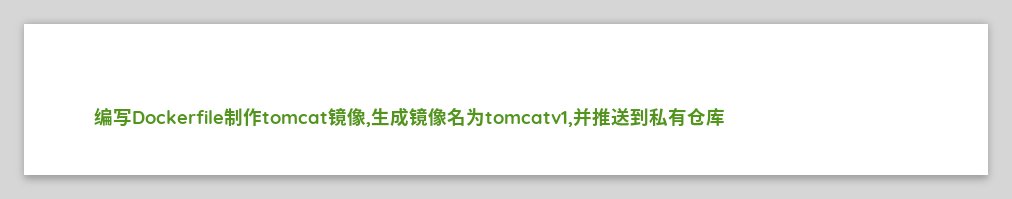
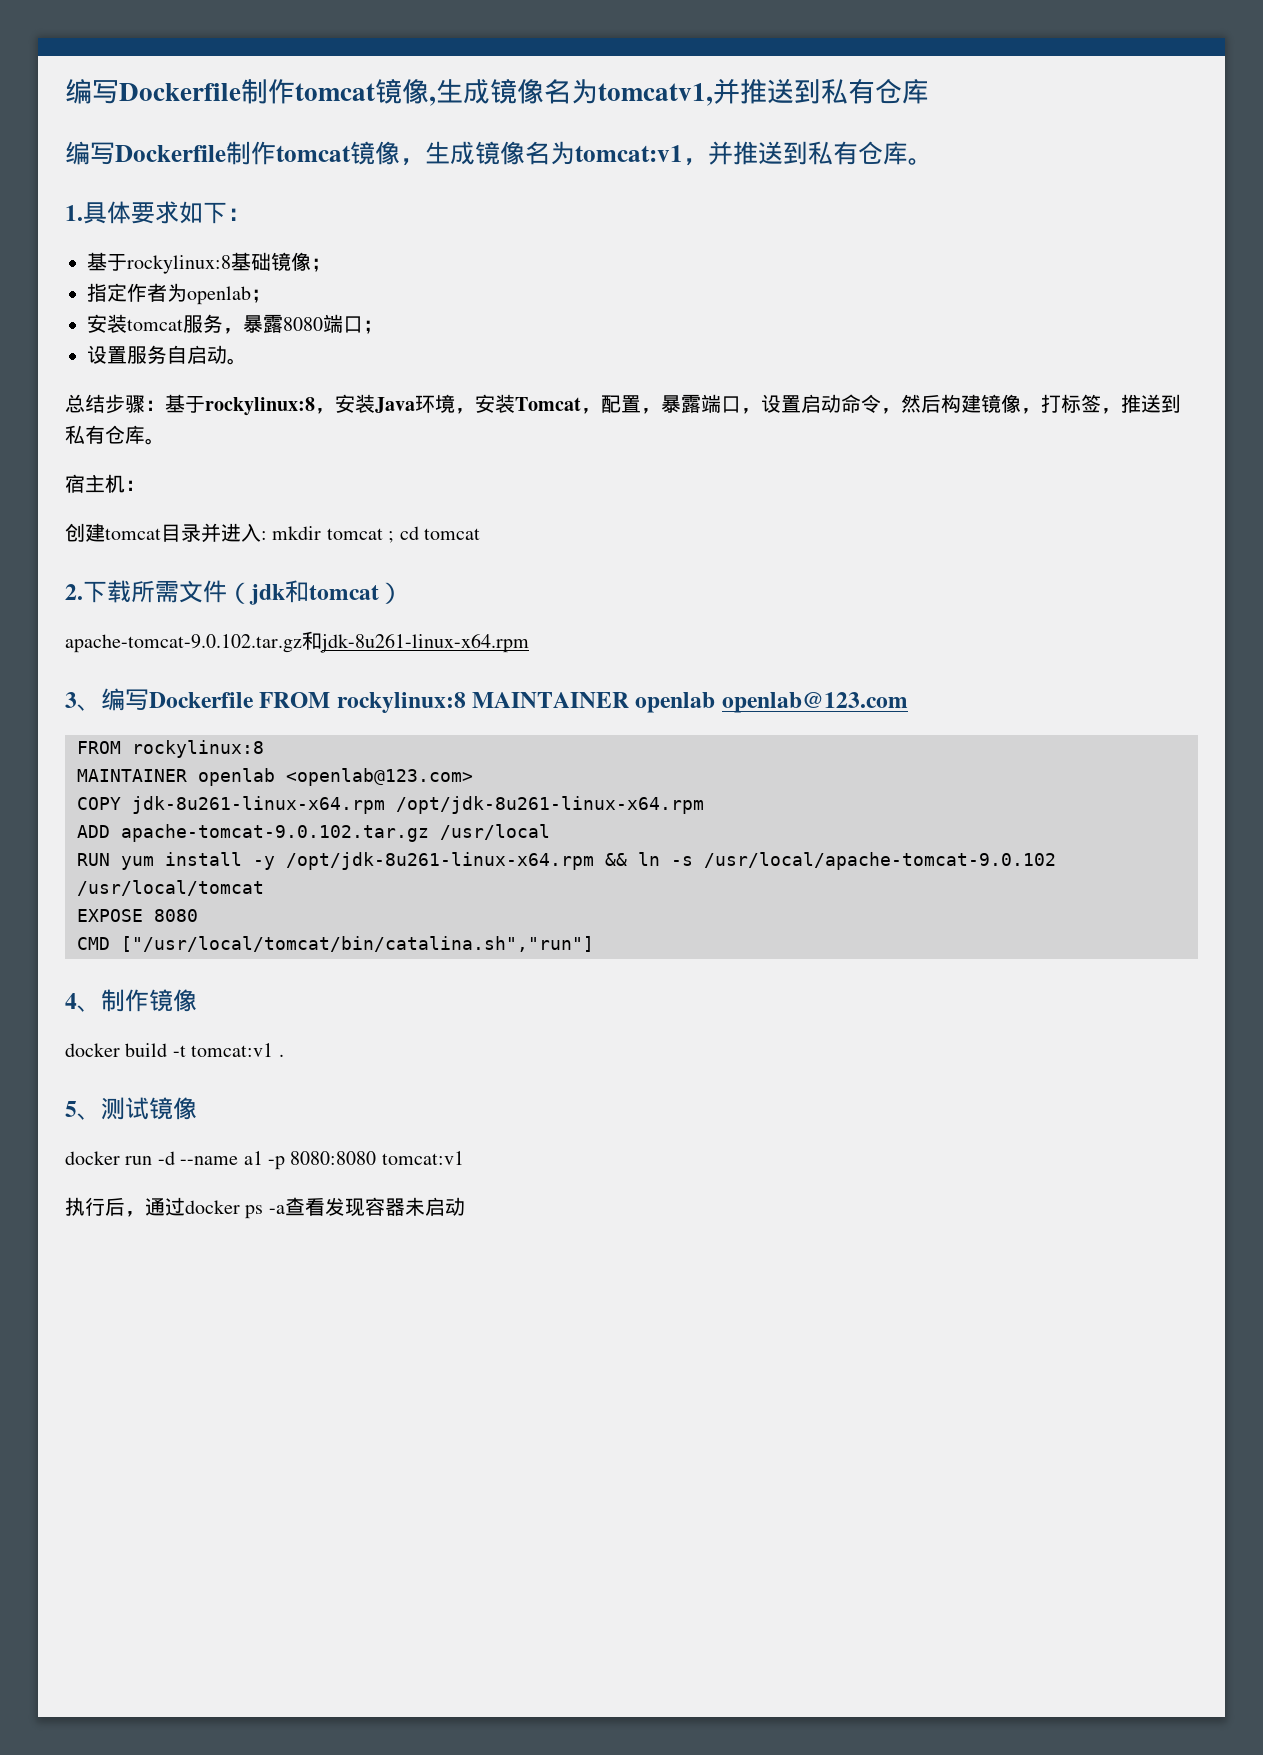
+ 编写Dockerfile制作tomcat镜像，生成镜像名为tomcat:v1，并推送到私有仓库。
+ 1.具体要求如下：
+ 基于rockylinux:8基础镜像；
+ 指定作者为openlab；
+ 安装tomcat服务，暴露8080端口；
+ 设置服务自启动。
+ 总结步骤：基于rockylinux:8，安装Java环境，安装Tomcat，配置，暴露端口，设置启动命令，然后构建镜像，打标签，推送到私有仓库。
+ 宿主机：
+ 创建tomcat目录并进入: mkdir tomcat ; cd tomcat
+ 2.下载所需文件（jdk和tomcat）
+ apache-tomcat-9.0.102.tar.gz和jdk-8u261-linux-x64.rpm
+ 3、编写Dockerfile FROM rockylinux:8 MAINTAINER openlab openlab@123.com
+ FROM rockylinux:8
+ MAINTAINER openlab <openlab@123.com>
+ COPY jdk-8u261-linux-x64.rpm /opt/jdk-8u261-linux-x64.rpm
+ ADD apache-tomcat-9.0.102.tar.gz /usr/local
+ RUN yum install -y /opt/jdk-8u261-linux-x64.rpm && ln -s /usr/local/apache-tomcat-9.0.102 /usr/local/tomcat
+ EXPOSE 8080
+ CMD ["/usr/local/tomcat/bin/catalina.sh","run"]
+ 4、制作镜像
+ docker build -t tomcat:v1 .
+ 5、测试镜像
+ docker run -d --name a1 -p 8080:8080 tomcat:v1
+ 执行后，通过docker ps -a查看发现容器未启动

